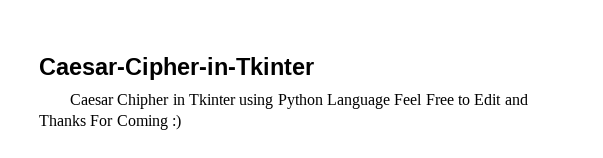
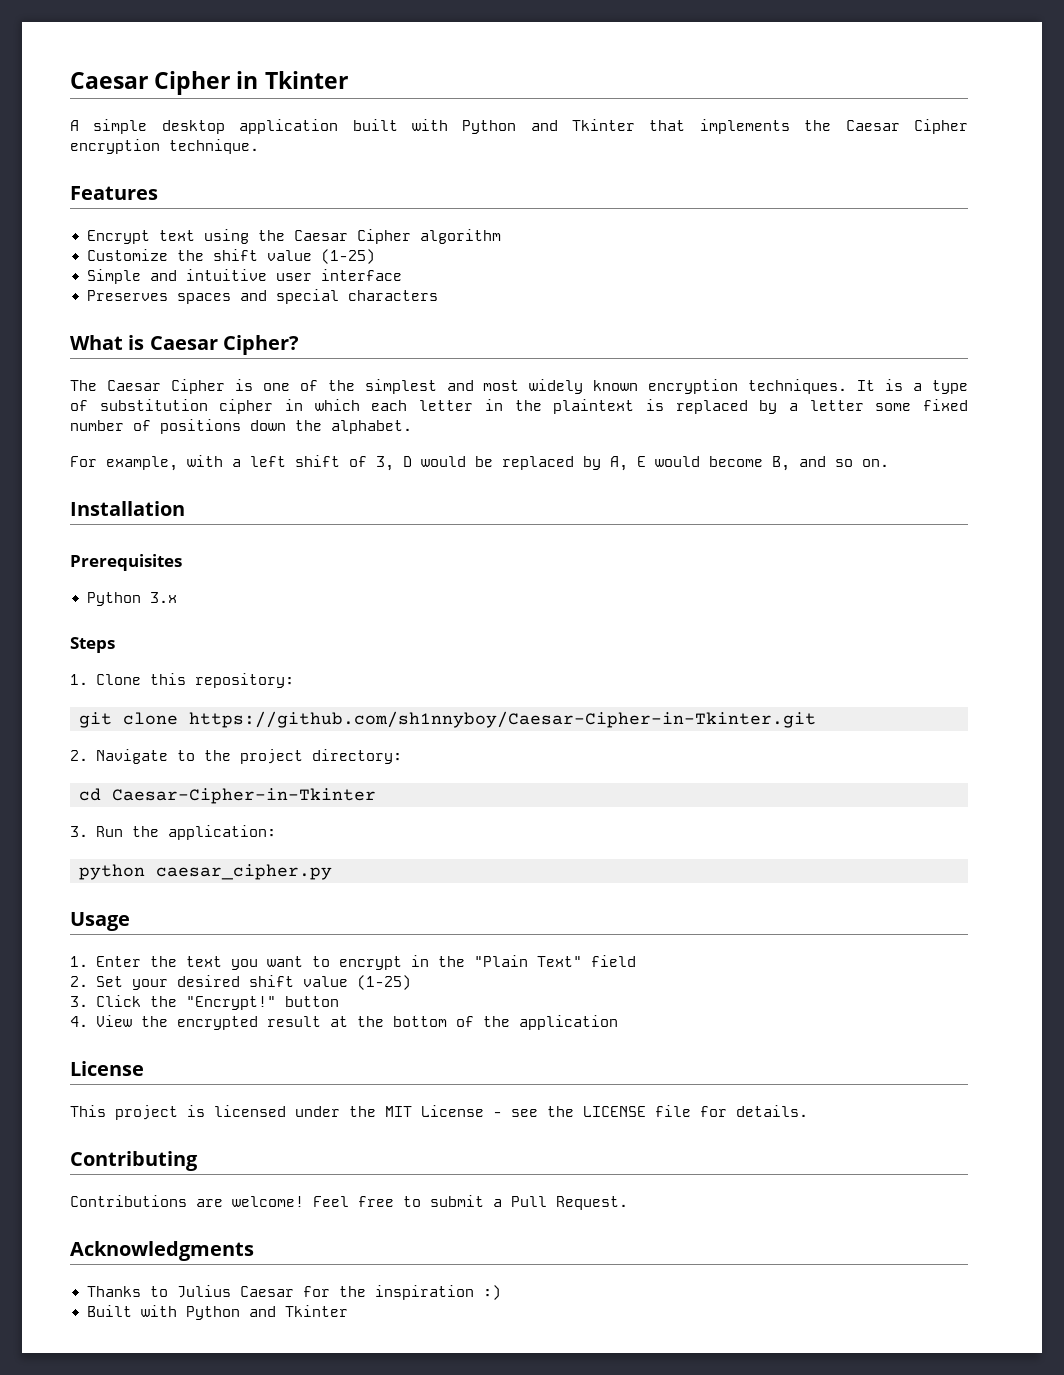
- Caesar-Cipher-in-Tkinter
- Caesar Chipher in Tkinter using Python Language Feel Free to Edit and Thanks For Coming :)
+ Caesar Cipher in Tkinter
+ A simple desktop application built with Python and Tkinter that implements the Caesar Cipher encryption technique.
+ Features
+ Encrypt text using the Caesar Cipher algorithm
+ Customize the shift value (1-25)
+ Simple and intuitive user interface
+ Preserves spaces and special characters
+ What is Caesar Cipher?
+ The Caesar Cipher is one of the simplest and most widely known encryption techniques. It is a type of substitution cipher in which each letter in the plaintext is replaced by a letter some fixed number of positions down the alphabet.
+ For example, with a left shift of 3, D would be replaced by A, E would become B, and so on.
+ Installation
+ Prerequisites
+ Python 3.x
+ Steps
+ 1. Clone this repository:
+ git clone https://github.com/sh1nnyboy/Caesar-Cipher-in-Tkinter.git
+ 2. Navigate to the project directory:
+ cd Caesar-Cipher-in-Tkinter
+ 3. Run the application:
+ python caesar_cipher.py
+ Usage
+ 1. Enter the text you want to encrypt in the "Plain Text" field
+ 2. Set your desired shift value (1-25)
+ 3. Click the "Encrypt!" button
+ 4. View the encrypted result at the bottom of the application
+ License
+ This project is licensed under the MIT License - see the LICENSE file for details.
+ Contributing
+ Contributions are welcome! Feel free to submit a Pull Request.
+ Acknowledgments
+ Thanks to Julius Caesar for the inspiration :)
+ Built with Python and Tkinter

